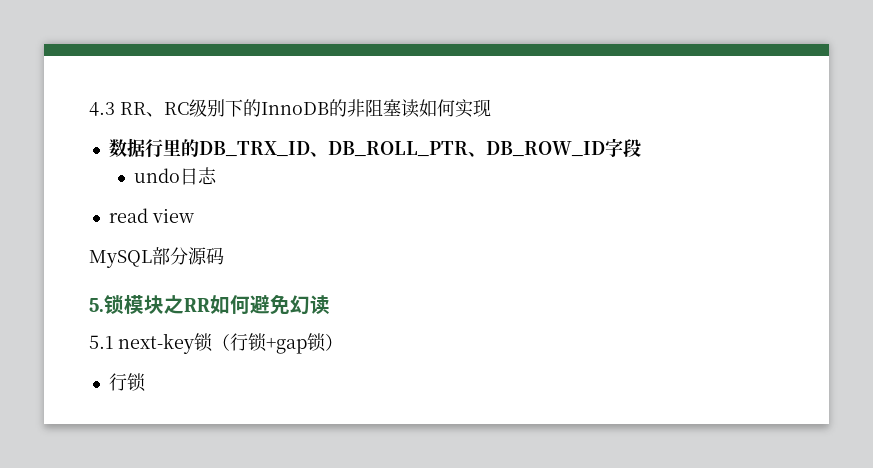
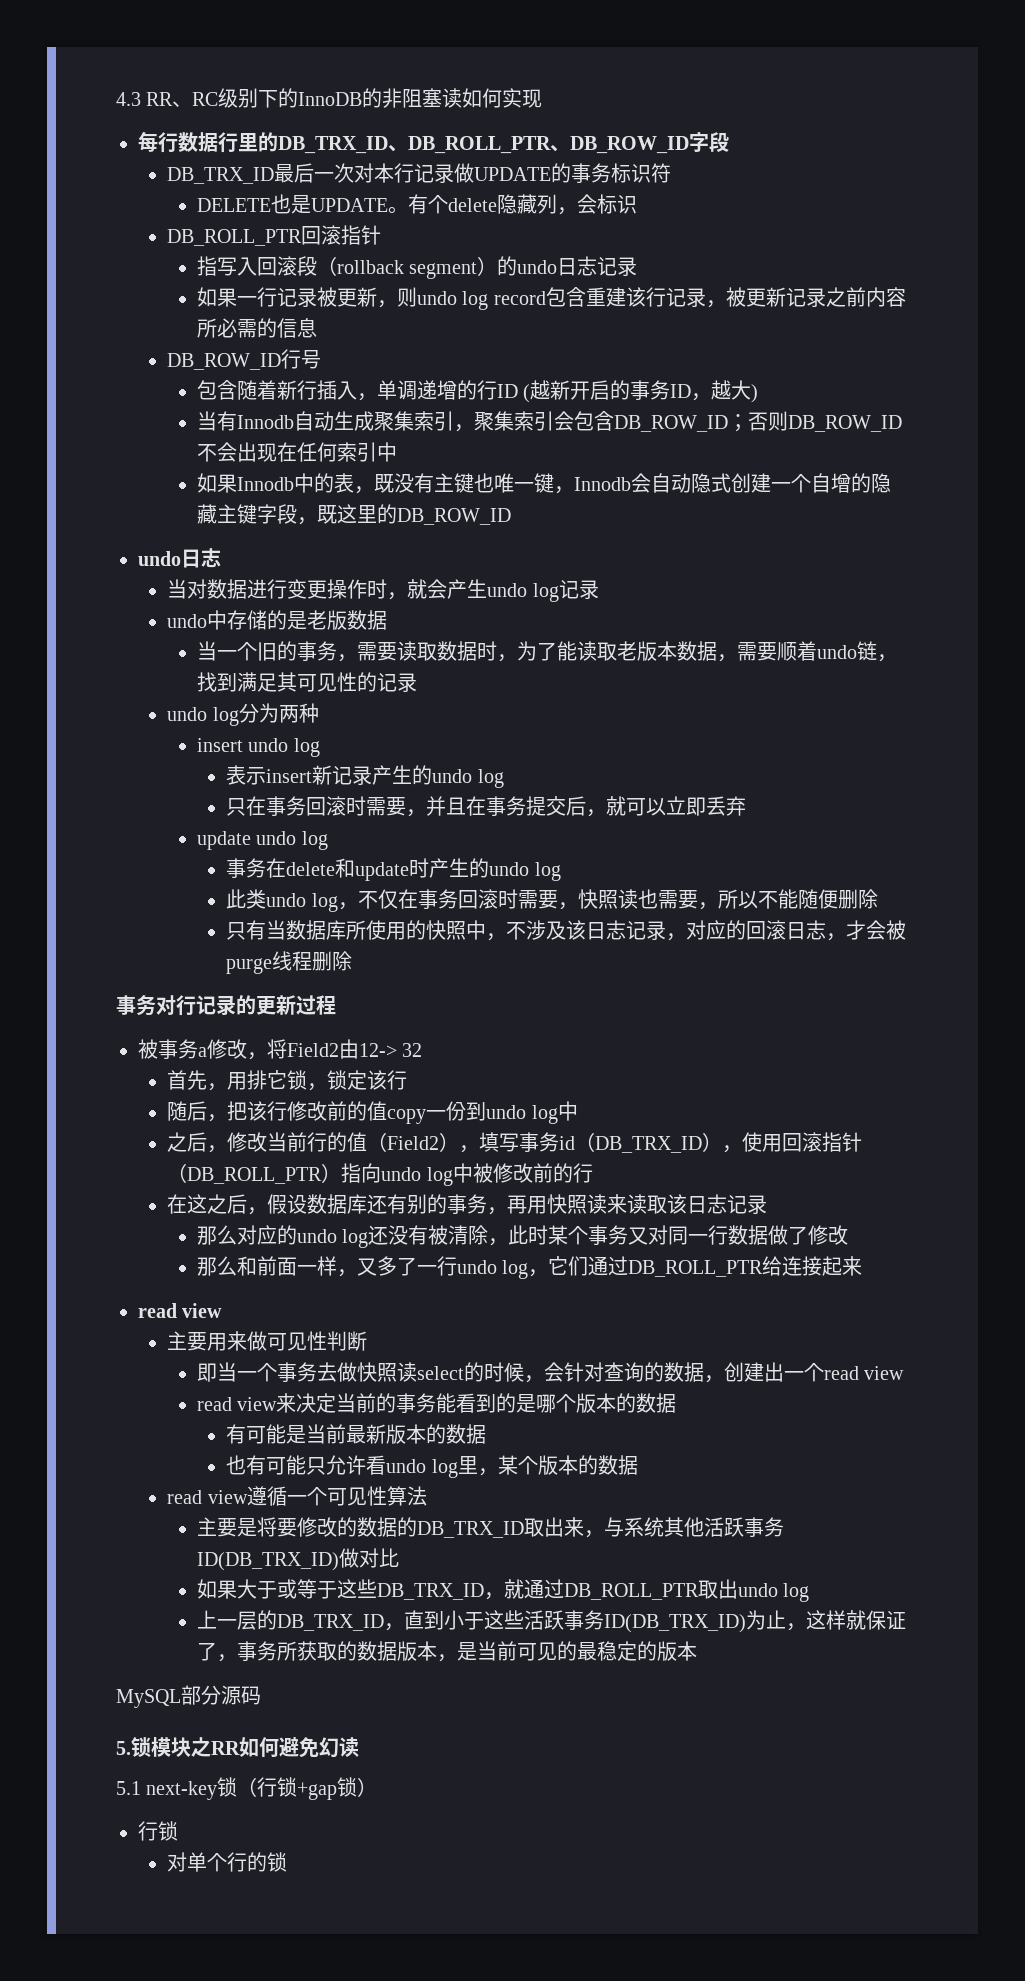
- 数据行里的DB_TRX_ID、DB_ROLL_PTR、DB_ROW_ID字段
+ 每行数据行里的DB_TRX_ID、DB_ROLL_PTR、DB_ROW_ID字段
+ DB_TRX_ID最后一次对本行记录做UPDATE的事务标识符
+ DELETE也是UPDATE。有个delete隐藏列，会标识
+ DB_ROLL_PTR回滚指针
+ 指写入回滚段（rollback segment）的undo日志记录
+ 如果一行记录被更新，则undo log record包含重建该行记录，被更新记录之前内容所必需的信息
+ DB_ROW_ID行号
+ 包含随着新行插入，单调递增的行ID (越新开启的事务ID，越大)
+ 当有Innodb自动生成聚集索引，聚集索引会包含DB_ROW_ID；否则DB_ROW_ID不会出现在任何索引中
+ 如果Innodb中的表，既没有主键也唯一键，Innodb会自动隐式创建一个自增的隐藏主键字段，既这里的DB_ROW_ID
  undo日志
+ 当对数据进行变更操作时，就会产生undo log记录
+ undo中存储的是老版数据
+ 当一个旧的事务，需要读取数据时，为了能读取老版本数据，需要顺着undo链，找到满足其可见性的记录
+ undo log分为两种
+ insert undo log
+ 表示insert新记录产生的undo log
+ 只在事务回滚时需要，并且在事务提交后，就可以立即丢弃
+ update undo log
+ 事务在delete和update时产生的undo log
+ 此类undo log，不仅在事务回滚时需要，快照读也需要，所以不能随便删除
+ 只有当数据库所使用的快照中，不涉及该日志记录，对应的回滚日志，才会被purge线程删除
+ 事务对行记录的更新过程
+ 被事务a修改，将Field2由12-> 32
+ 首先，用排它锁，锁定该行
+ 随后，把该行修改前的值copy一份到undo log中
+ 之后，修改当前行的值（Field2），填写事务id（DB_TRX_ID），使用回滚指针（DB_ROLL_PTR）指向undo log中被修改前的行
+ 在这之后，假设数据库还有别的事务，再用快照读来读取该日志记录
+ 那么对应的undo log还没有被清除，此时某个事务又对同一行数据做了修改
+ 那么和前面一样，又多了一行undo log，它们通过DB_ROLL_PTR给连接起来
  read view
+ 主要用来做可见性判断
+ 即当一个事务去做快照读select的时候，会针对查询的数据，创建出一个read view
+ read view来决定当前的事务能看到的是哪个版本的数据
+ 有可能是当前最新版本的数据
+ 也有可能只允许看undo log里，某个版本的数据
+ read view遵循一个可见性算法
+ 主要是将要修改的数据的DB_TRX_ID取出来，与系统其他活跃事务ID(DB_TRX_ID)做对比
+ 如果大于或等于这些DB_TRX_ID，就通过DB_ROLL_PTR取出undo log
+ 上一层的DB_TRX_ID，直到小于这些活跃事务ID(DB_TRX_ID)为止，这样就保证了，事务所获取的数据版本，是当前可见的最稳定的版本
+ 对单个行的锁

